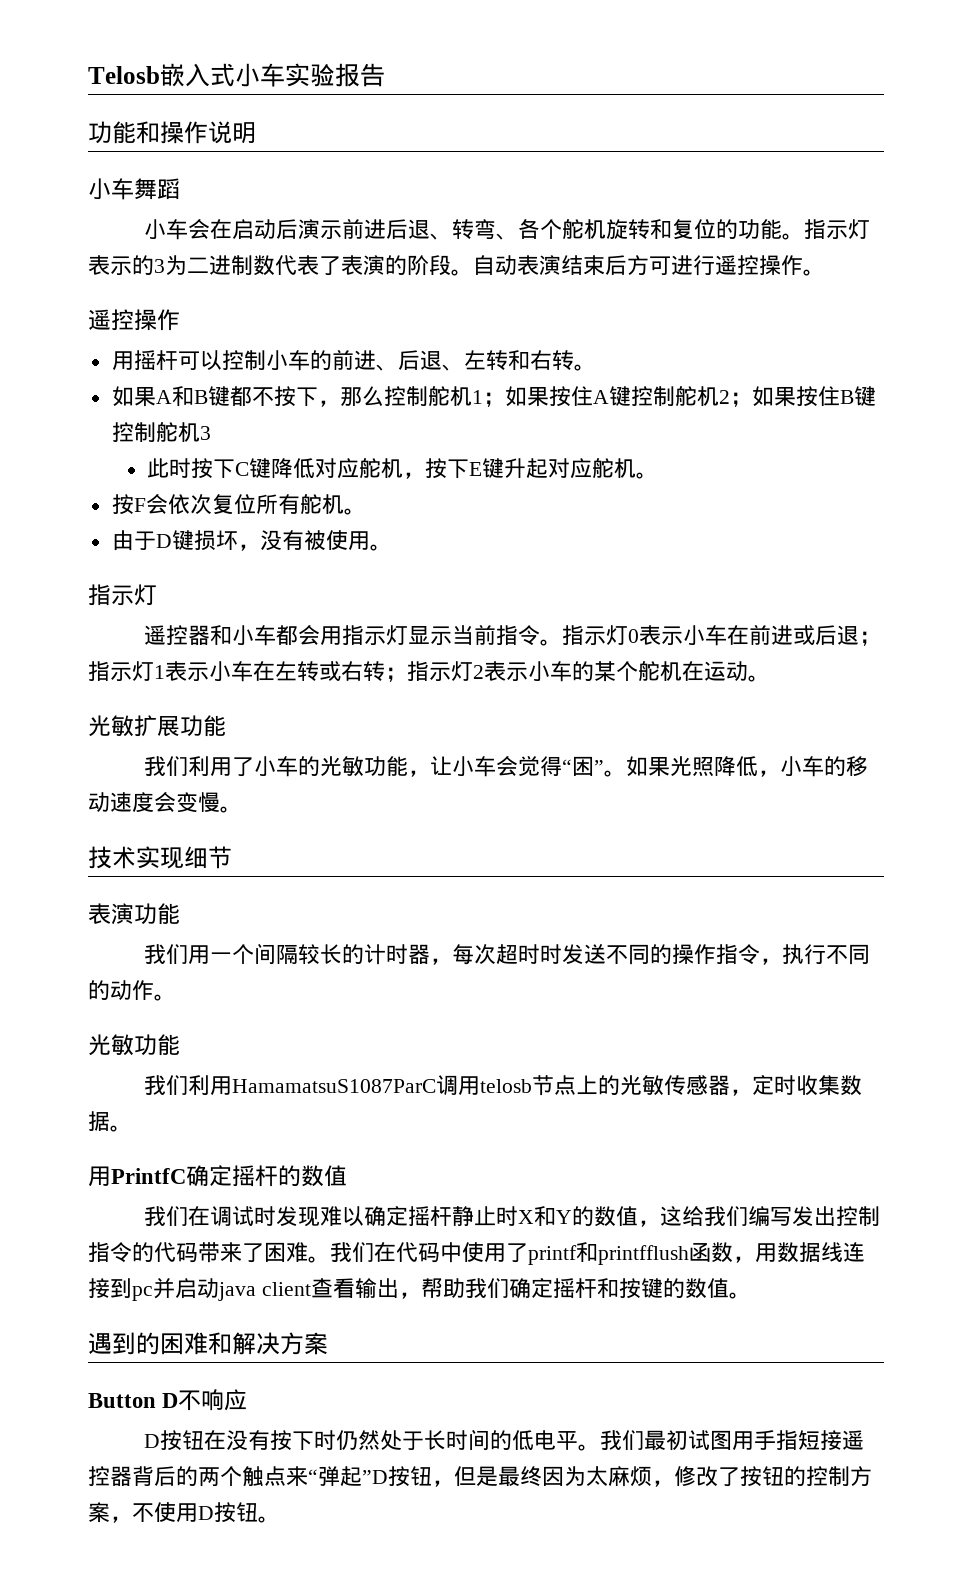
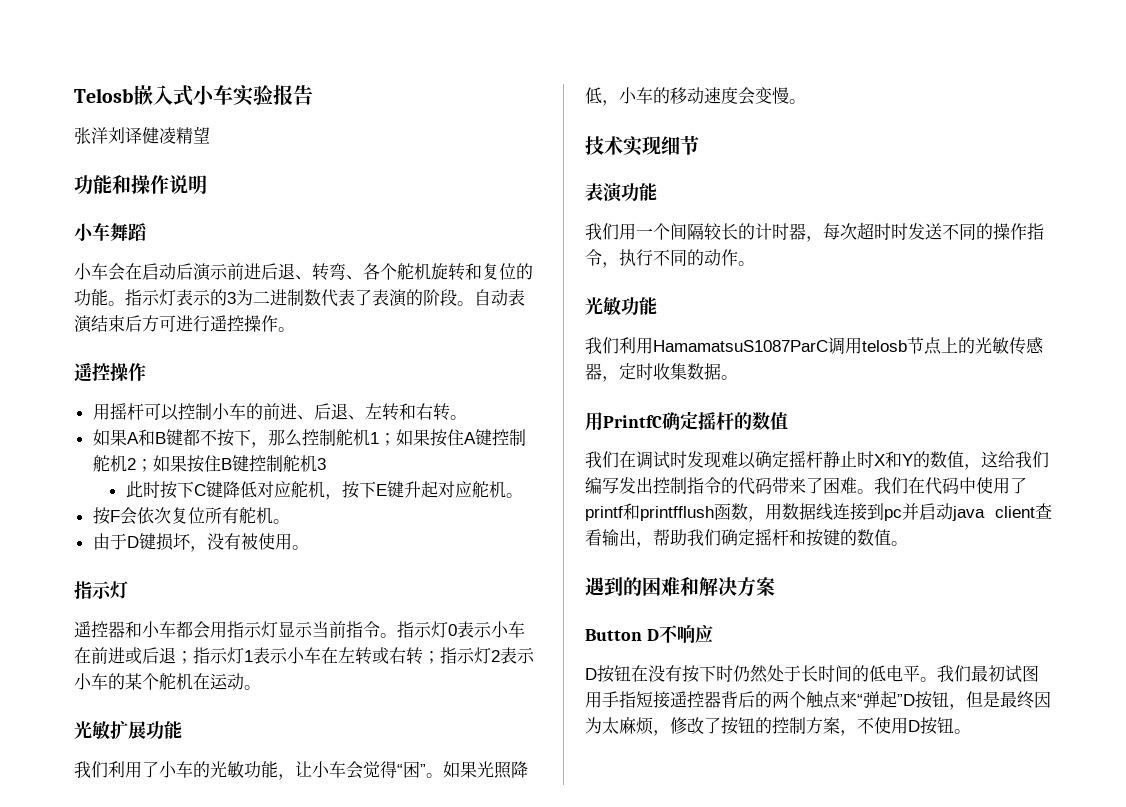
+ 张洋刘译健凌精望

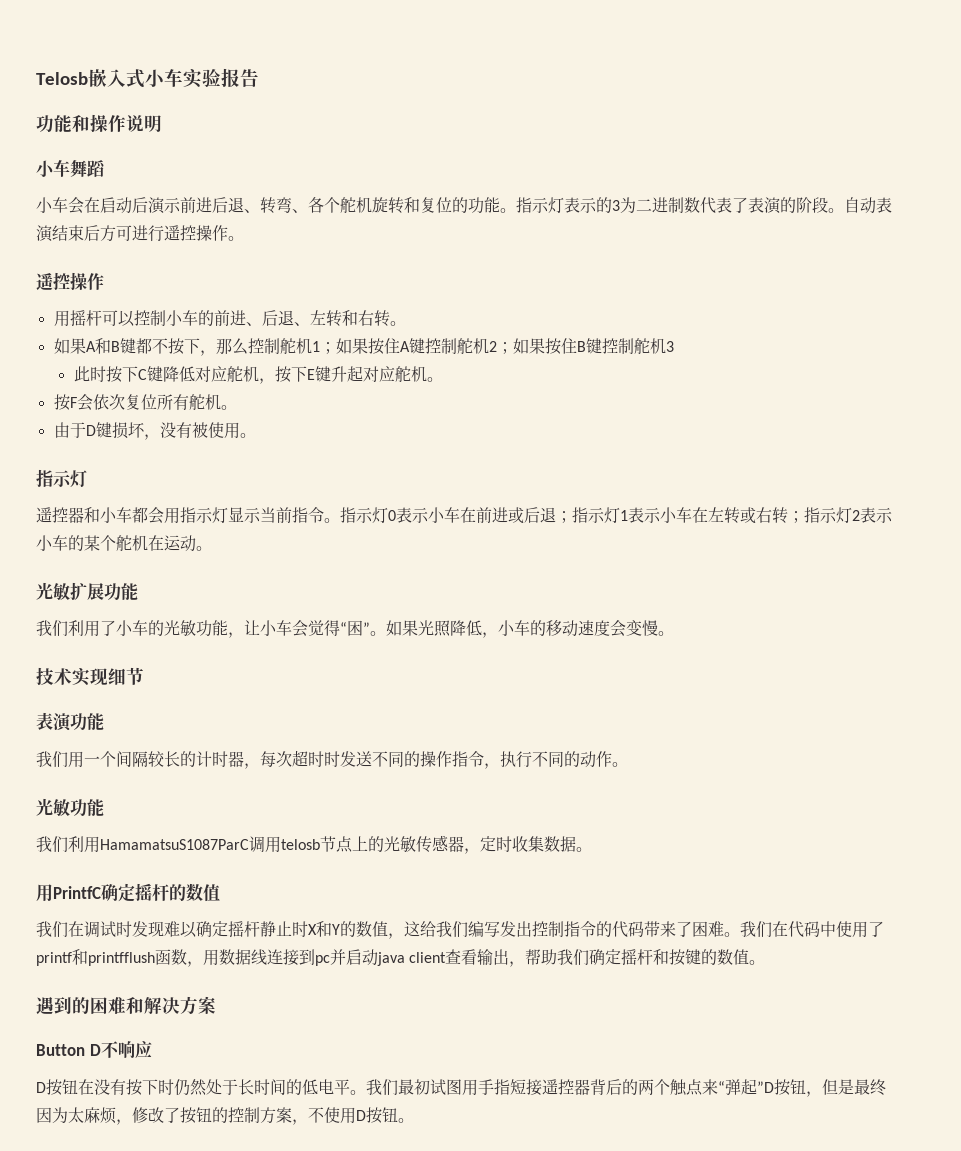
- 张洋刘译健凌精望

